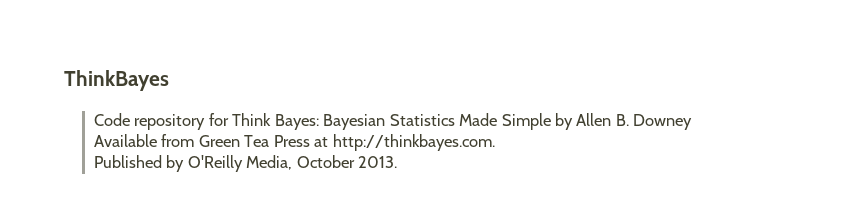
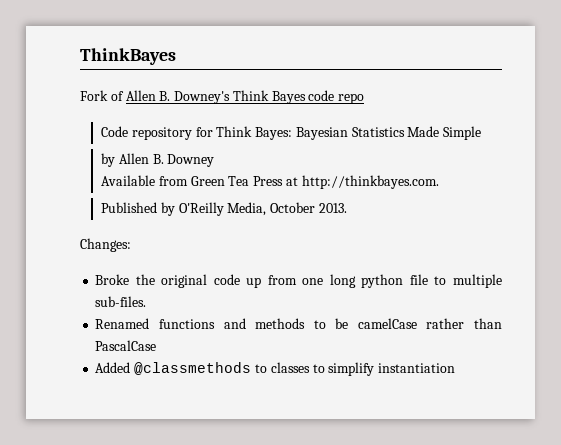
+ Fork of Allen B. Downey's Think Bayes code repo
- Code repository for Think Bayes: Bayesian Statistics Made Simple by Allen B. Downey
+ Code repository for Think Bayes: Bayesian Statistics Made Simple
+ by Allen B. Downey
+ Changes:
+ Broke the original code up from one long python file to multiple sub-files.
+ Renamed functions and methods to be camelCase rather than PascalCase
+ Added @classmethods to classes to simplify instantiation

